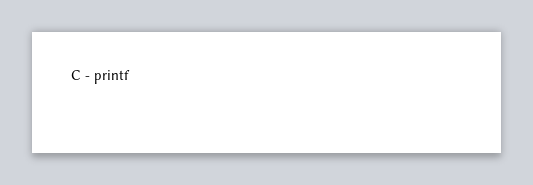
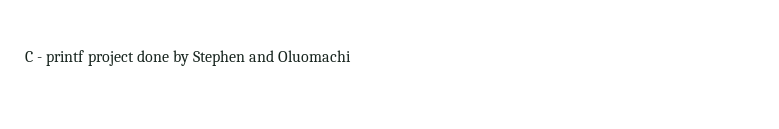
- C - printf
+ C - printf project done by Stephen and Oluomachi

